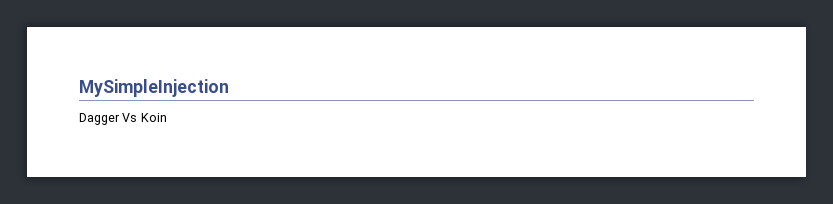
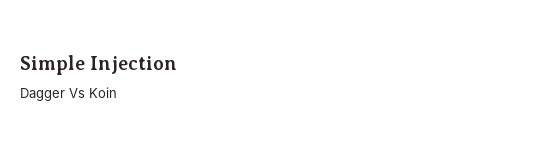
- MySimpleInjection
+ Simple Injection

